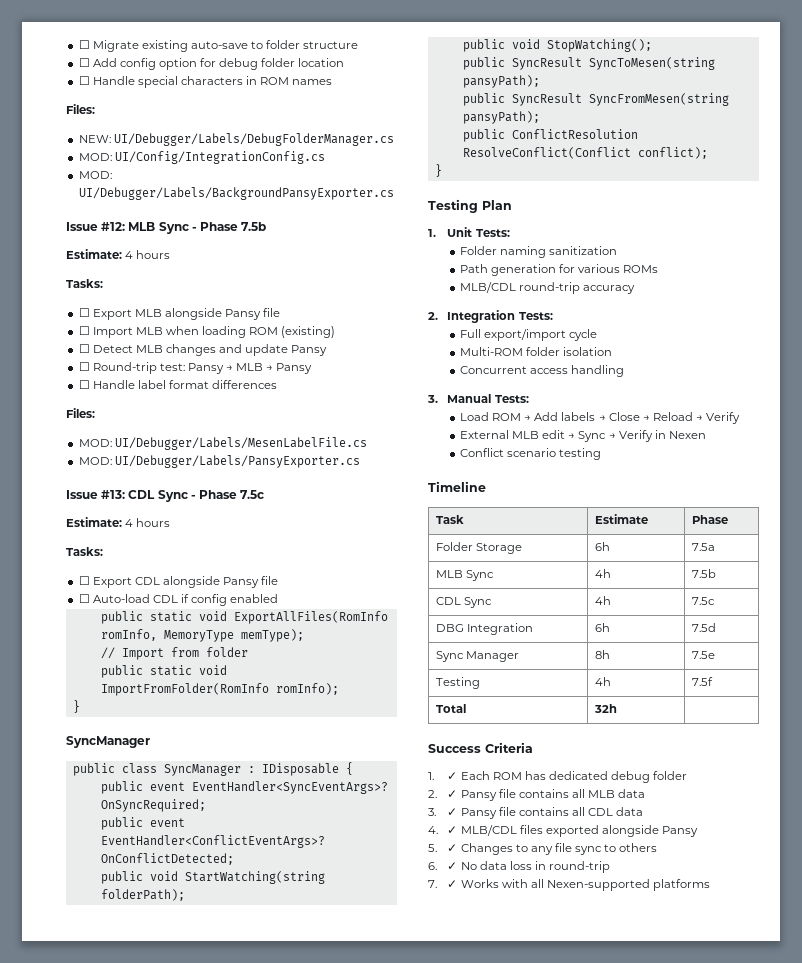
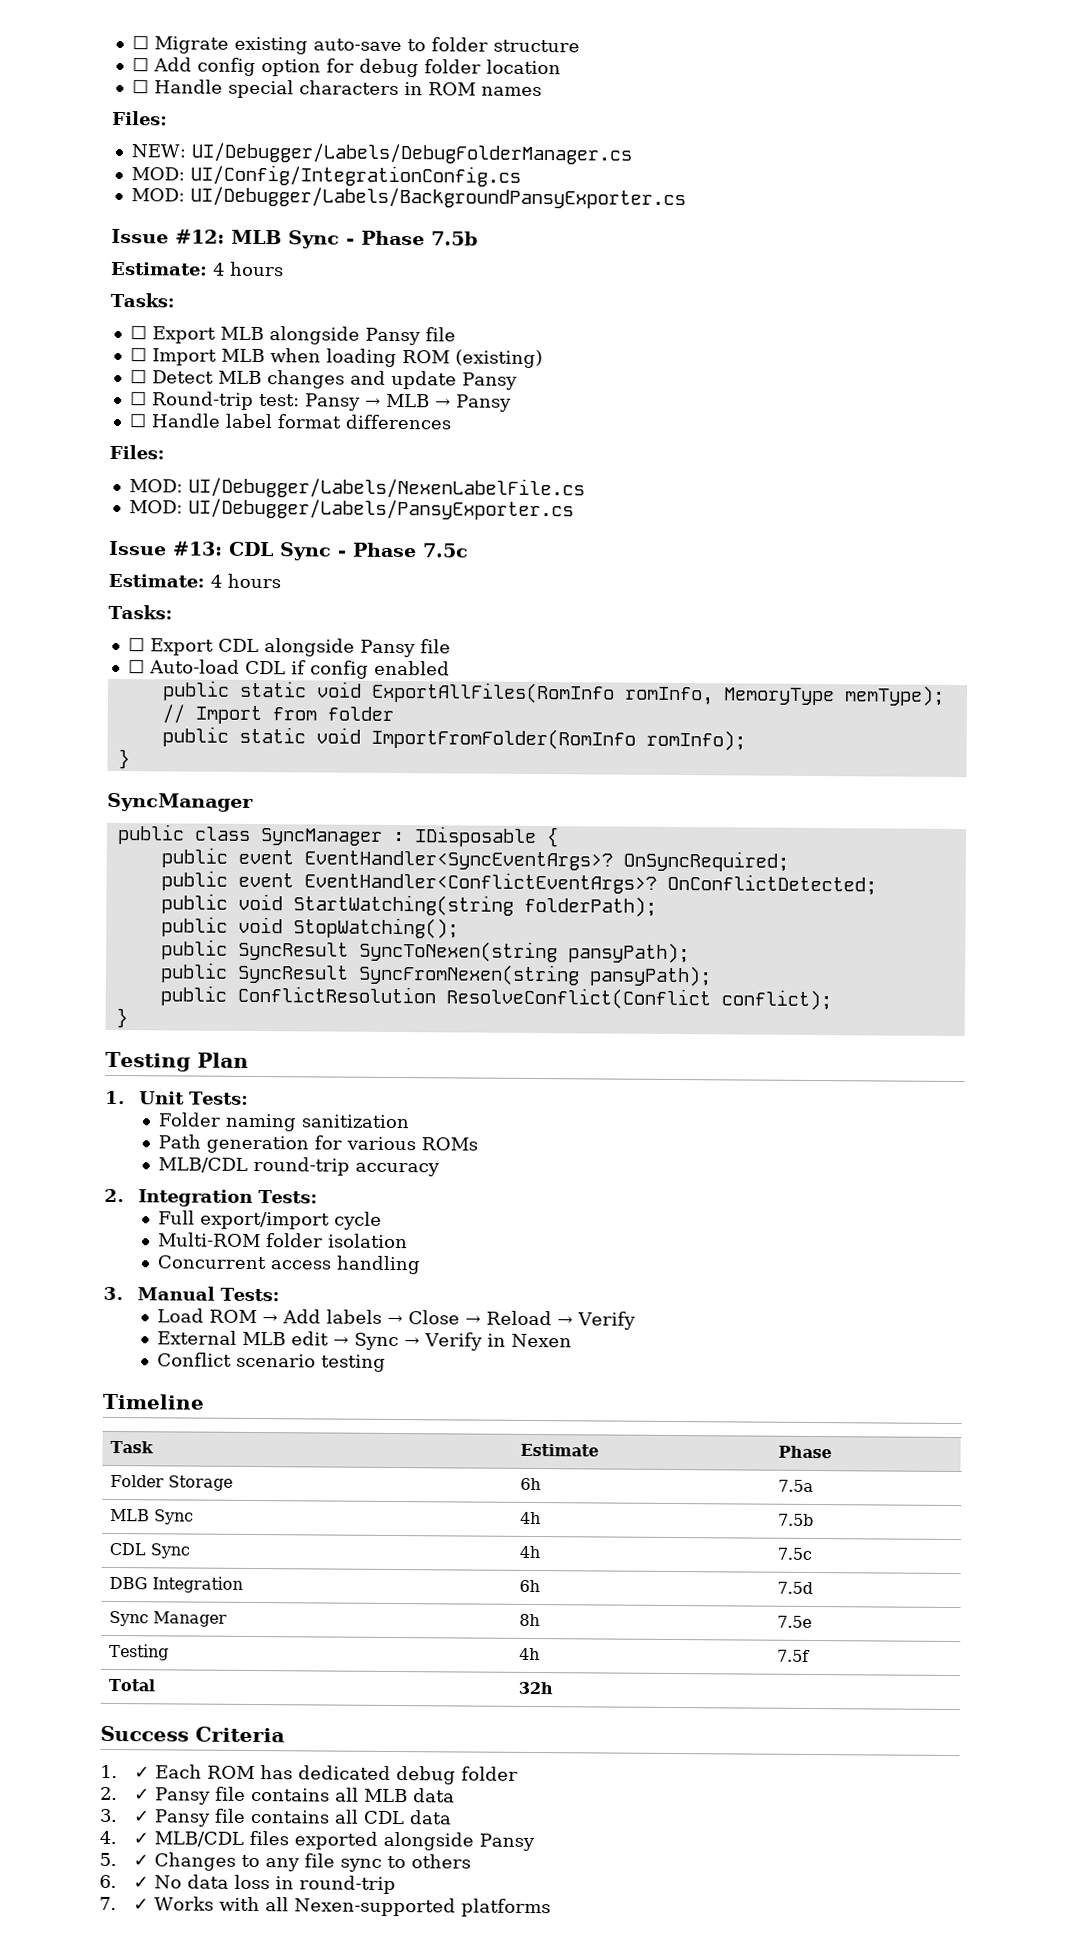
- MOD: UI/Debugger/Labels/MesenLabelFile.cs
+ MOD: UI/Debugger/Labels/NexenLabelFile.cs
- public SyncResult SyncToMesen(string pansyPath);
+ public SyncResult SyncToNexen(string pansyPath);
- public SyncResult SyncFromMesen(string pansyPath);
+ public SyncResult SyncFromNexen(string pansyPath);

